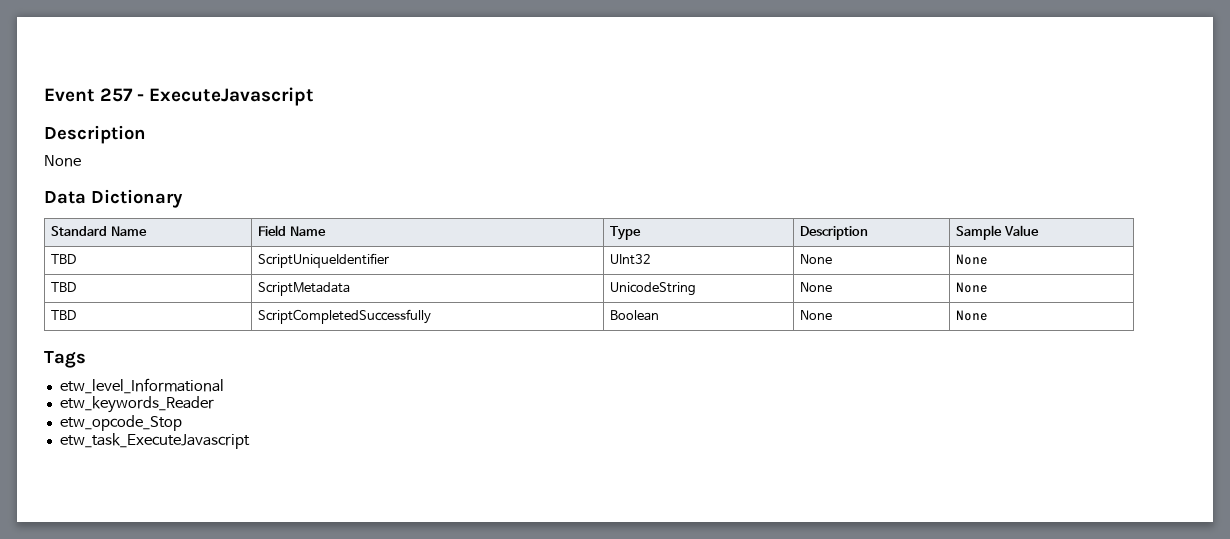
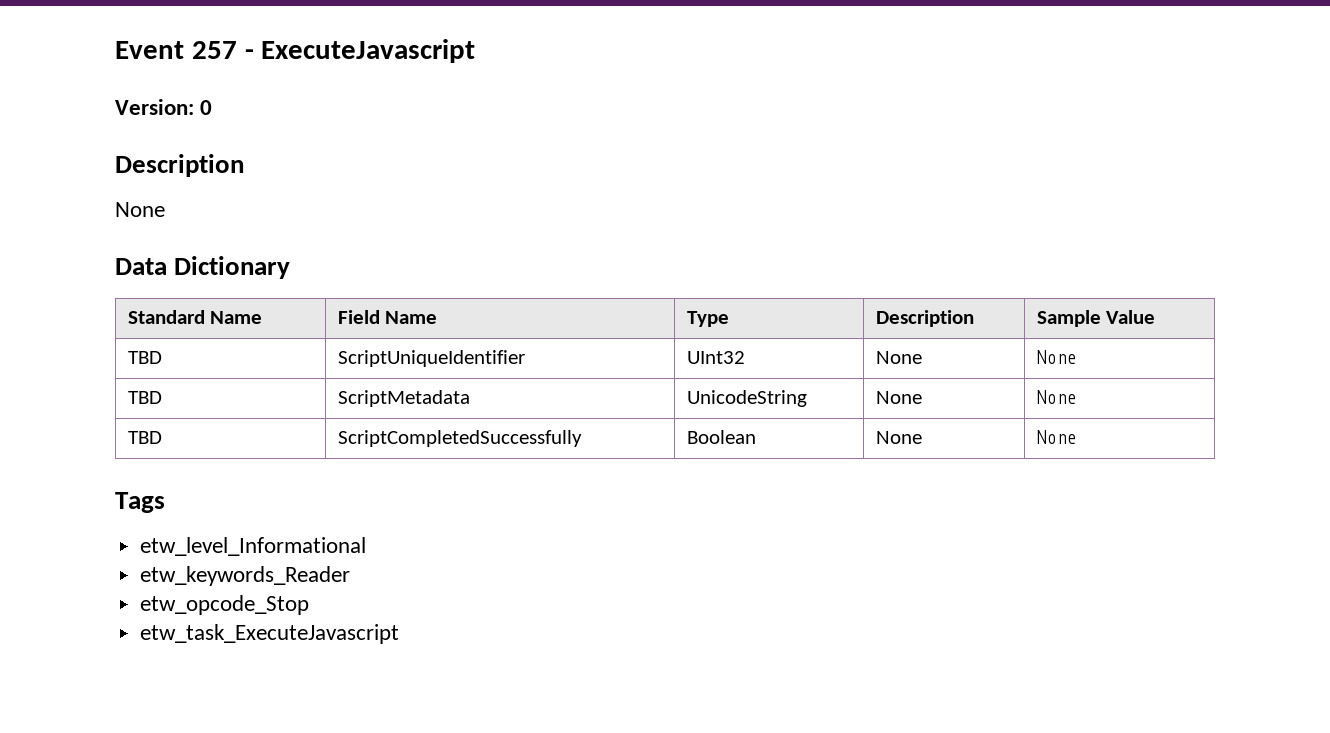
+ Version: 0

